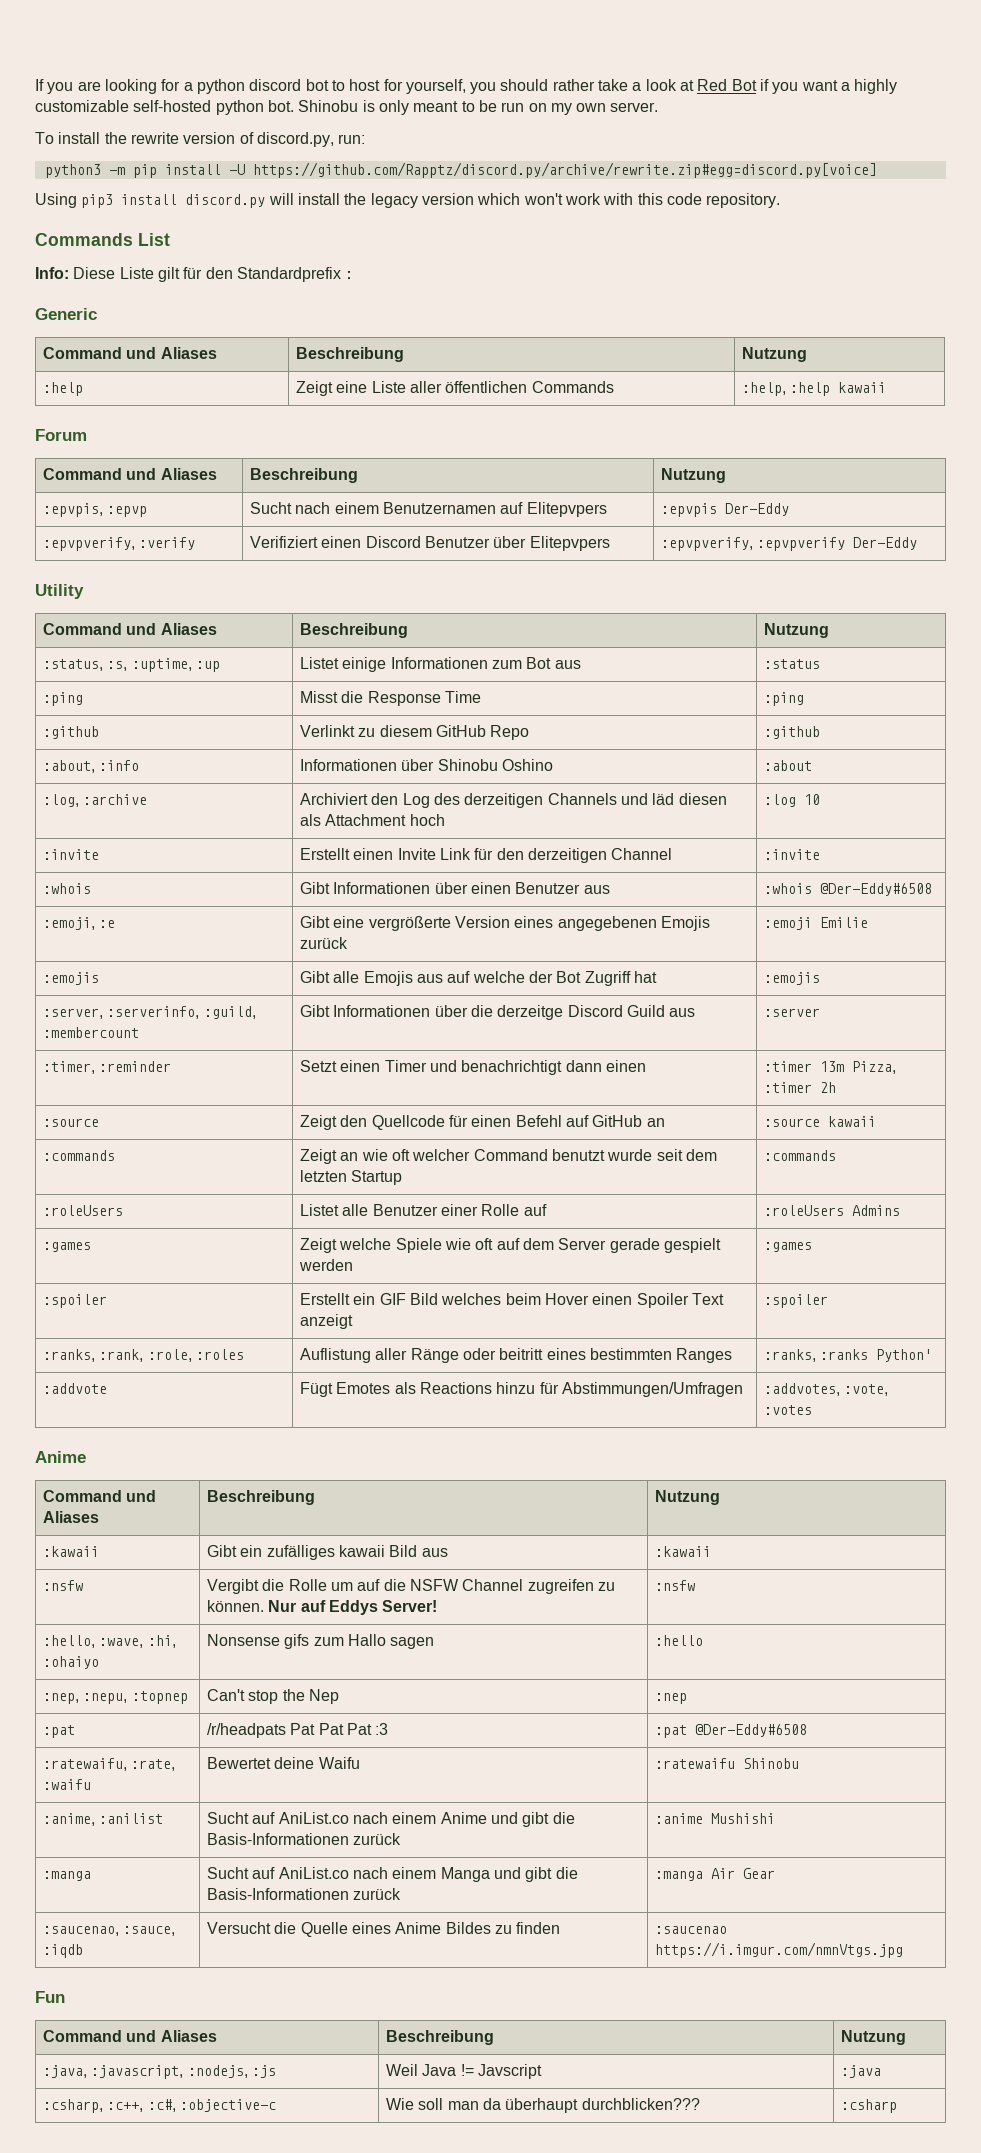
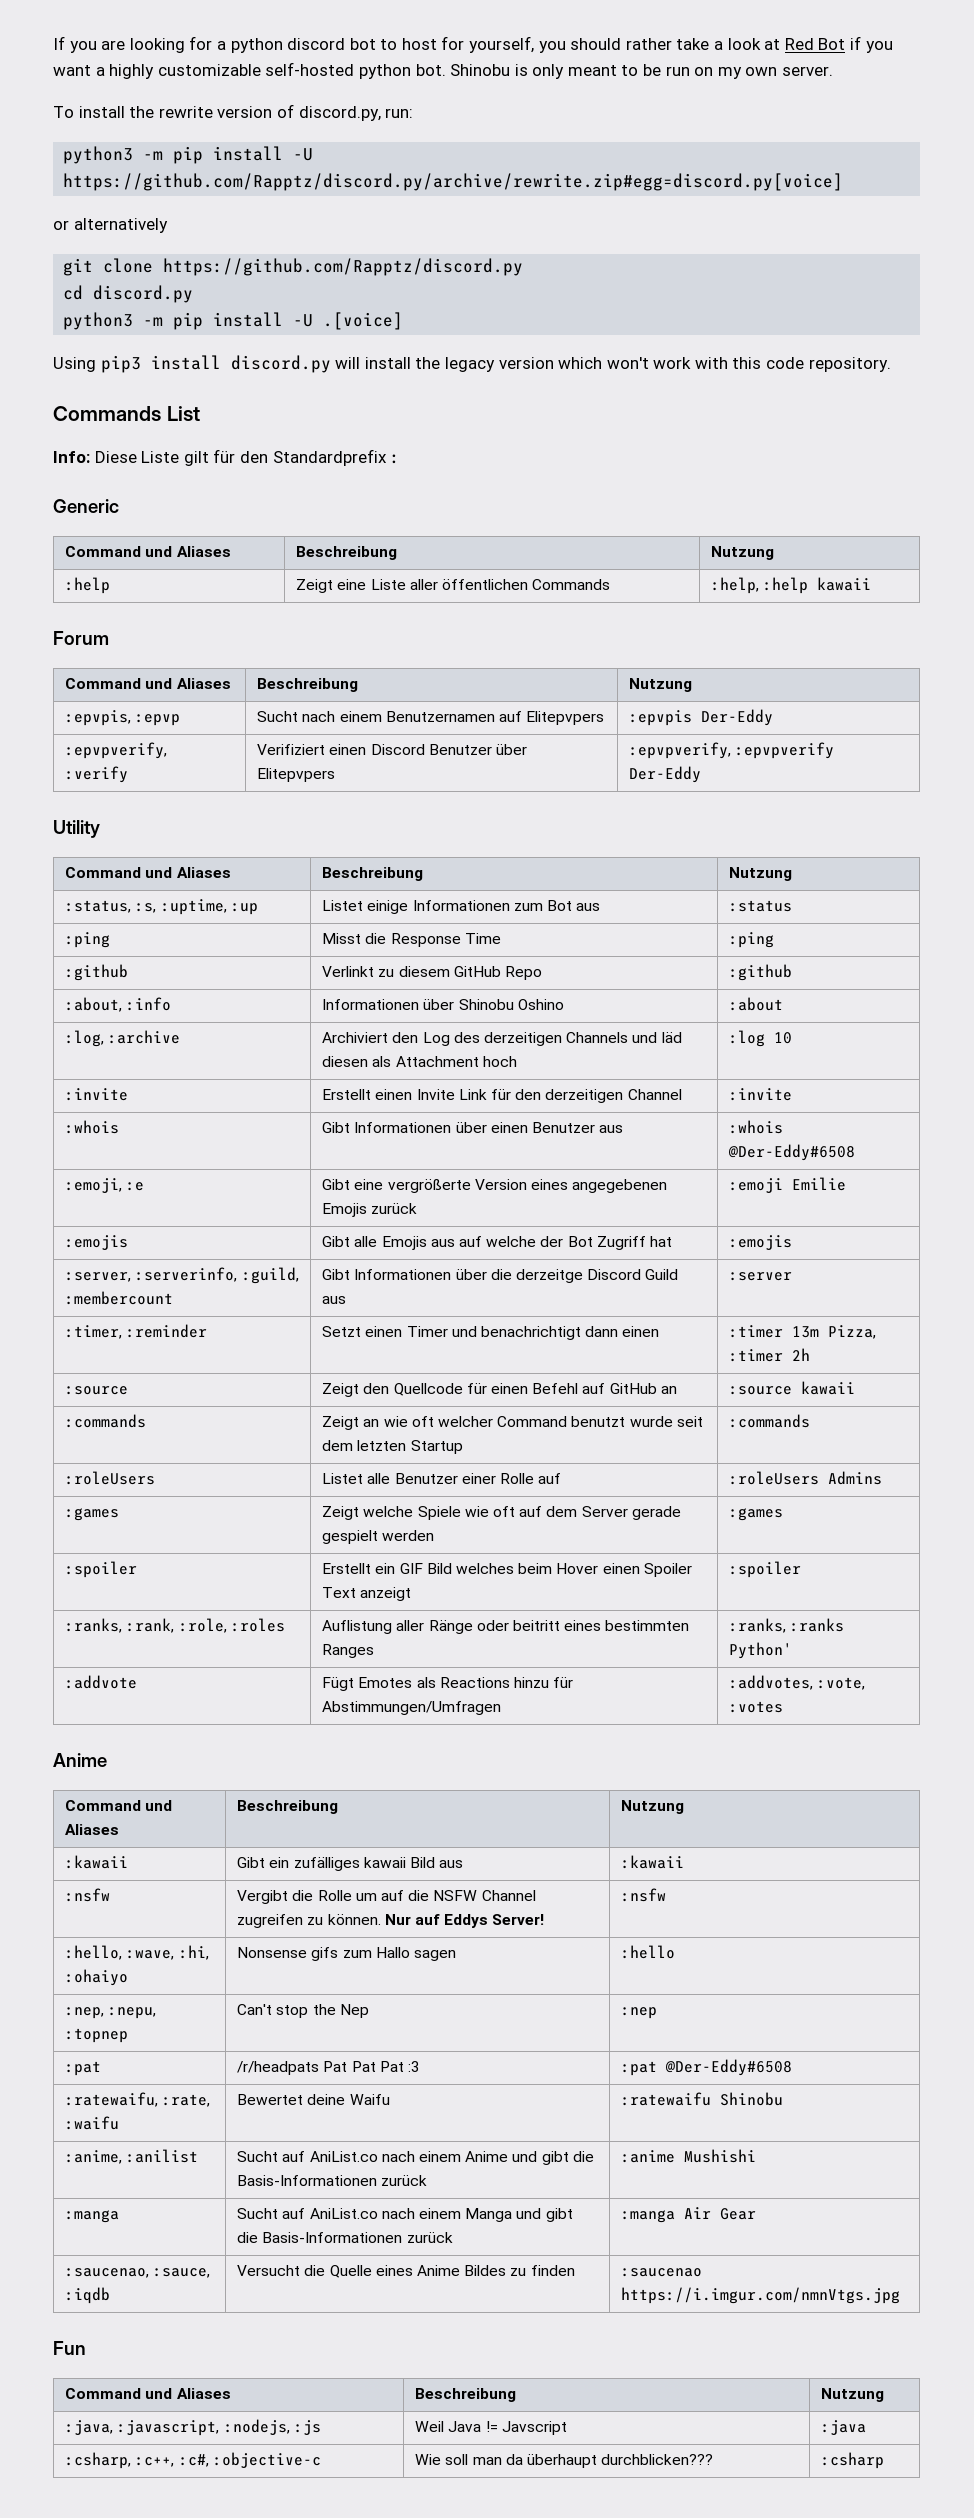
+ or alternatively
+ git clone https://github.com/Rapptz/discord.py
+ cd discord.py
+ python3 -m pip install -U .[voice]

